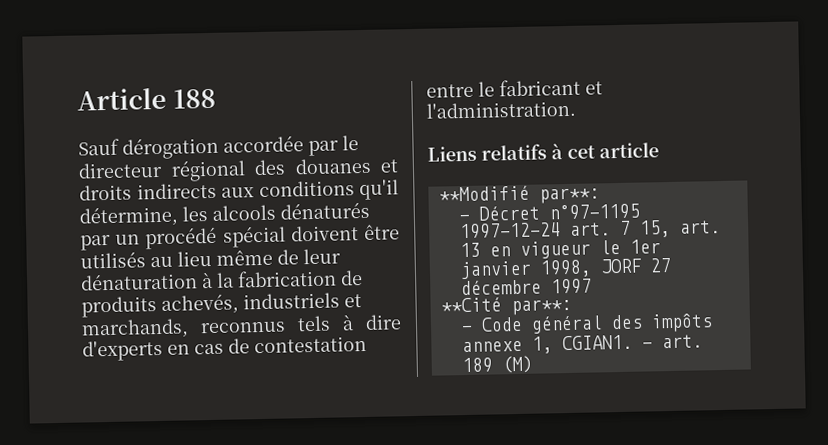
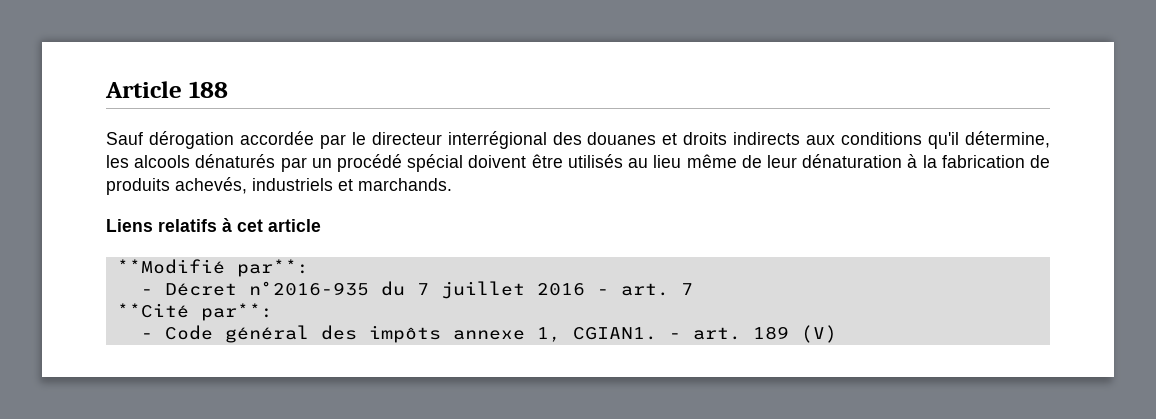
- Sauf dérogation accordée par le directeur régional des douanes et droits indirects aux conditions qu'il détermine, les alcools dénaturés par un procédé spécial doivent être utilisés au lieu même de leur dénaturation à la fabrication de produits achevés, industriels et marchands, reconnus tels à dire d'experts en cas de contestation entre le fabricant et l'administration.
+ Sauf dérogation accordée par le directeur interrégional des douanes et droits indirects aux conditions qu'il détermine, les alcools dénaturés par un procédé spécial doivent être utilisés au lieu même de leur dénaturation à la fabrication de produits achevés, industriels et marchands.
- - Décret n°97-1195 1997-12-24 art. 7 15, art. 13 en vigueur le 1er janvier 1998, JORF 27 décembre 1997
+ - Décret n°2016-935 du 7 juillet 2016 - art. 7
- - art. 189 (M)
+ - art. 189 (V)

